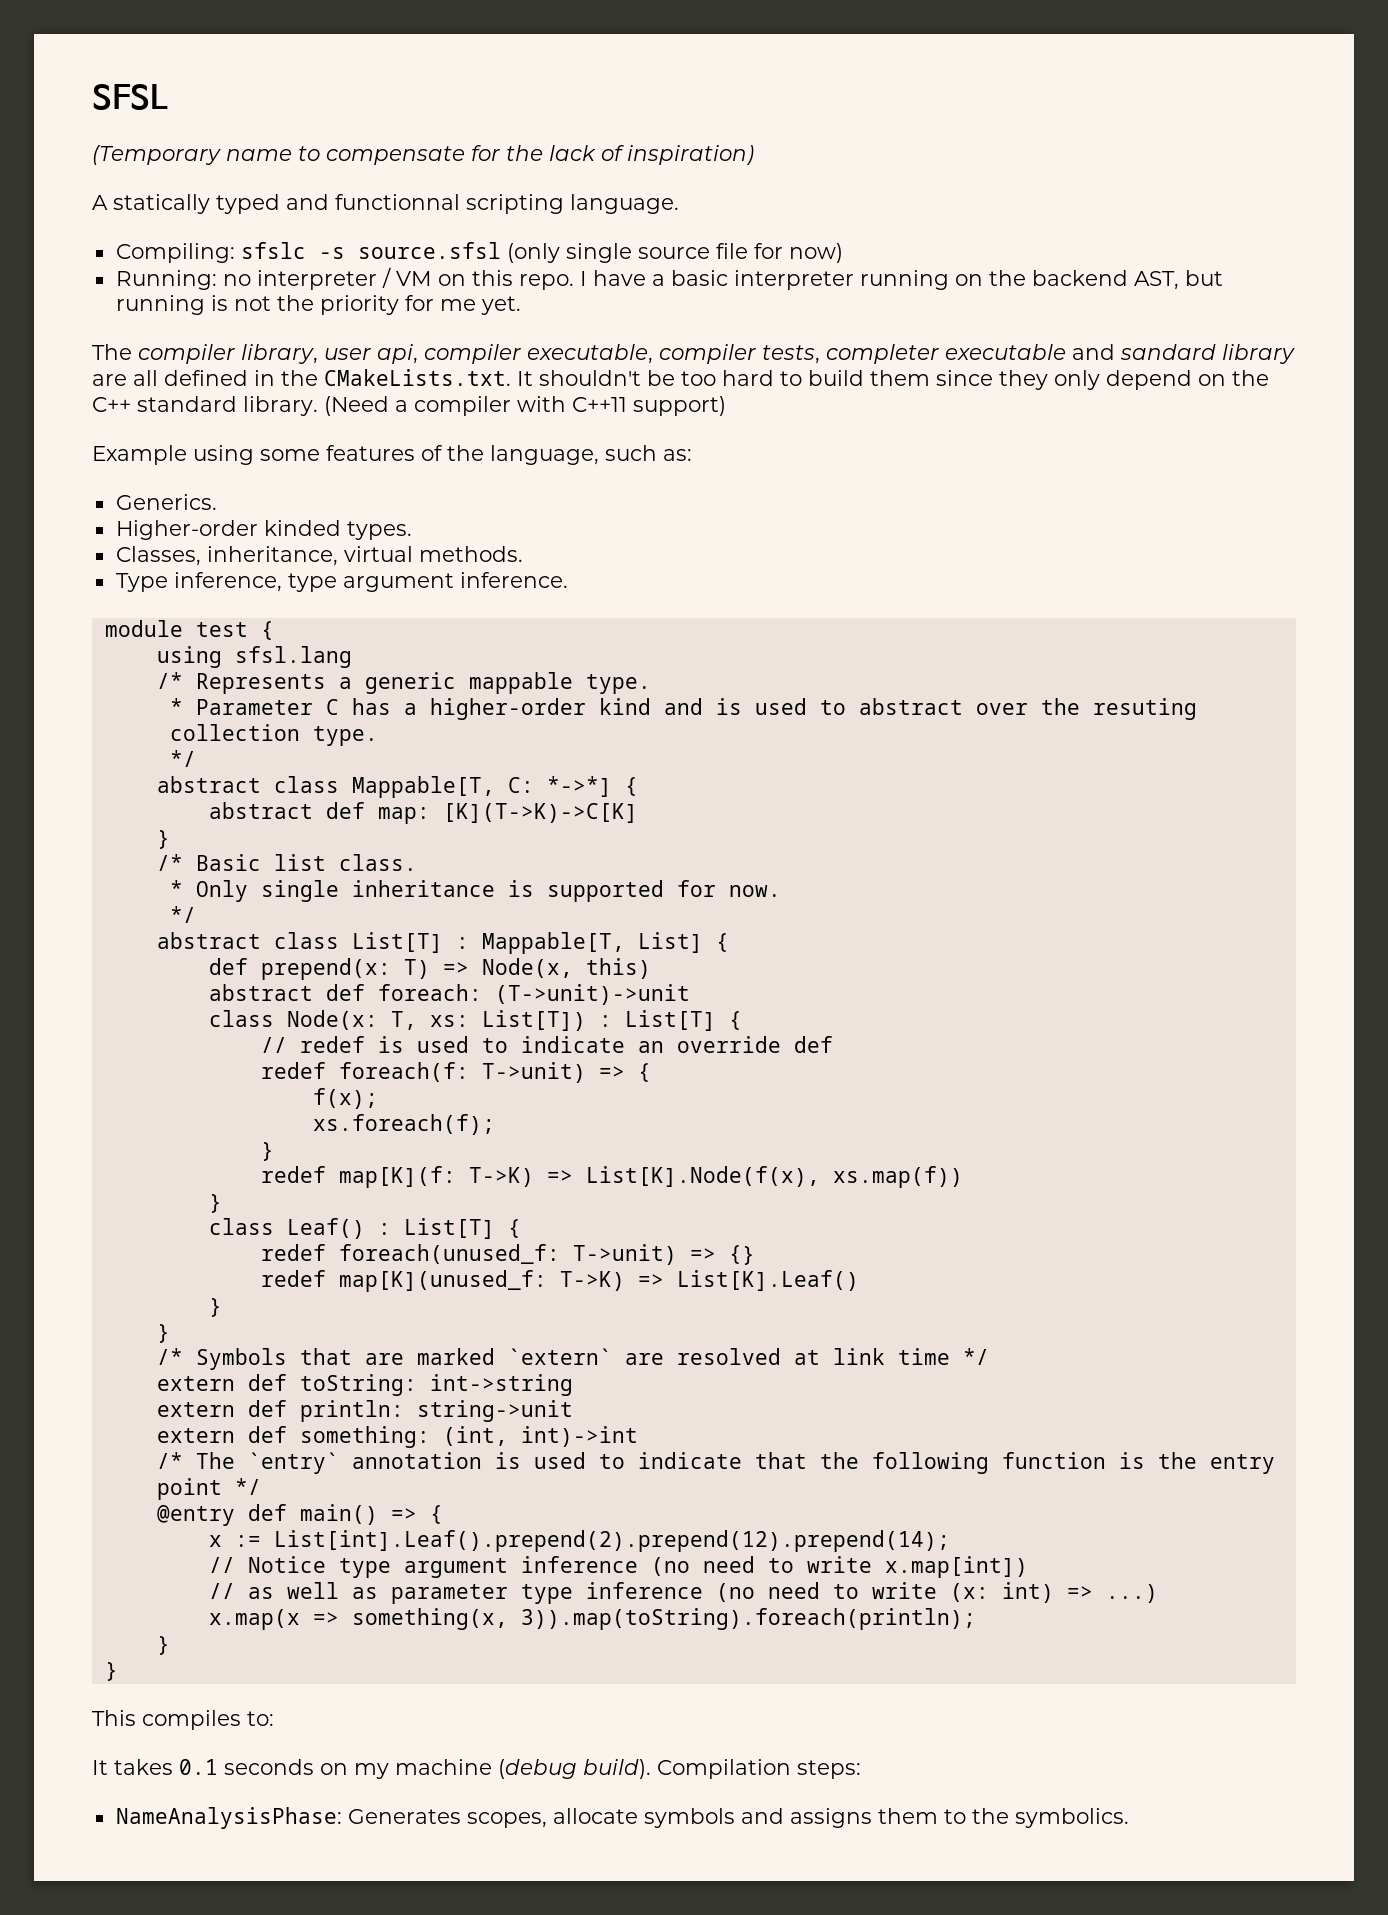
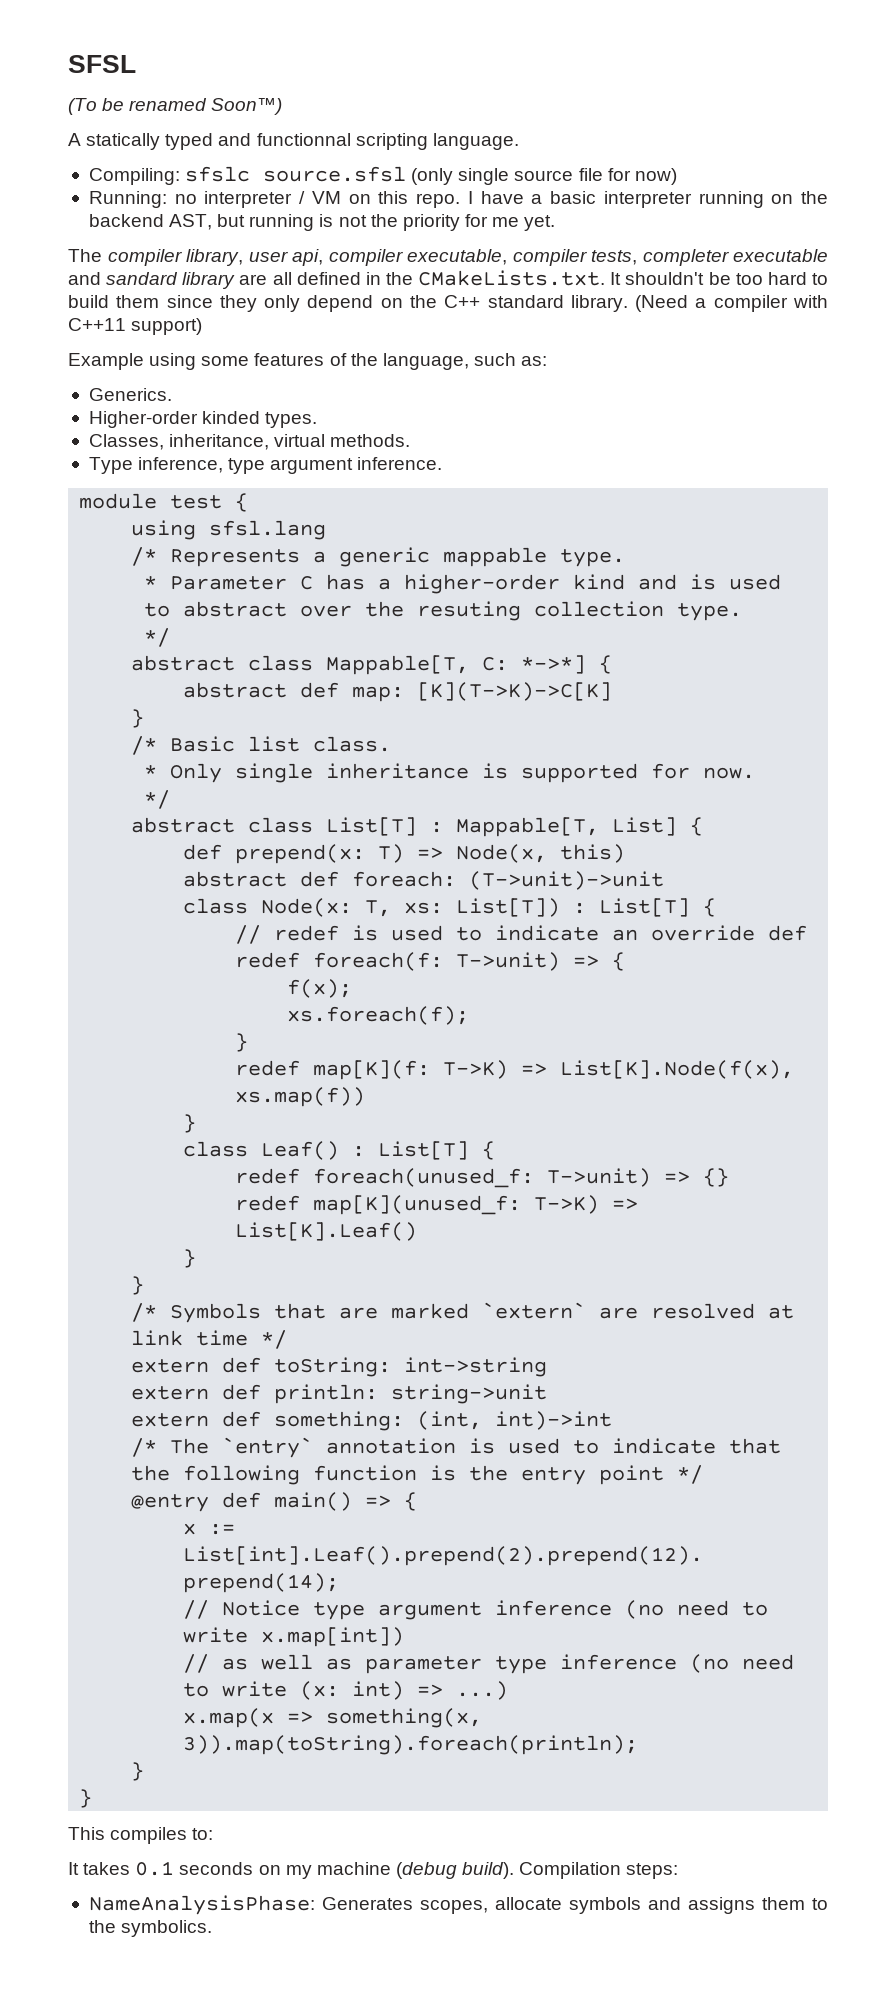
- (Temporary name to compensate for the lack of inspiration)
+ (To be renamed Soon™)
- Compiling: sfslc -s source.sfsl (only single source file for now)
+ Compiling: sfslc source.sfsl (only single source file for now)

